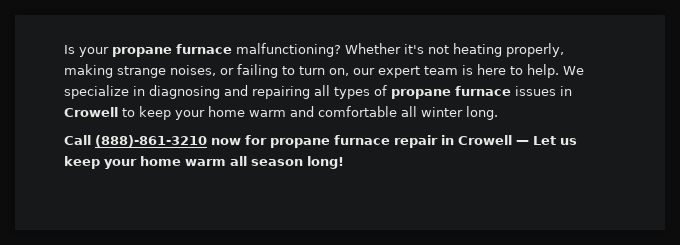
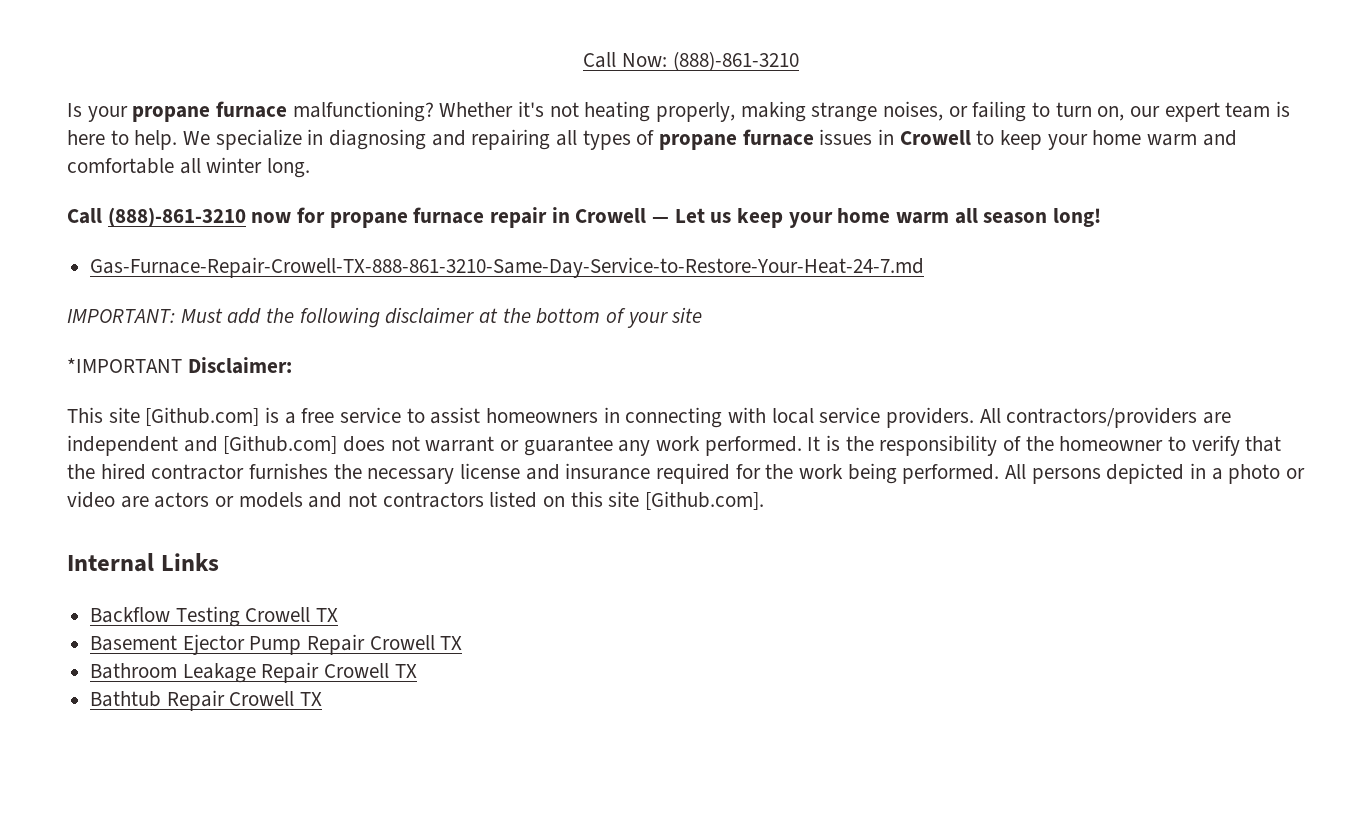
+ Call Now: (888)-861-3210
+ Gas-Furnace-Repair-Crowell-TX-888-861-3210-Same-Day-Service-to-Restore-Your-Heat-24-7.md
+ IMPORTANT: Must add the following disclaimer at the bottom of your site
+ *IMPORTANT Disclaimer:
+ This site [Github.com] is a free service to assist homeowners in connecting with local service providers. All contractors/providers are independent and [Github.com] does not warrant or guarantee any work performed. It is the responsibility of the homeowner to verify that the hired contractor furnishes the necessary license and insurance required for the work being performed. All persons depicted in a photo or video are actors or models and not contractors listed on this site [Github.com].
+ Internal Links
+ Backflow Testing Crowell TX
+ Basement Ejector Pump Repair Crowell TX
+ Bathroom Leakage Repair Crowell TX
+ Bathtub Repair Crowell TX

